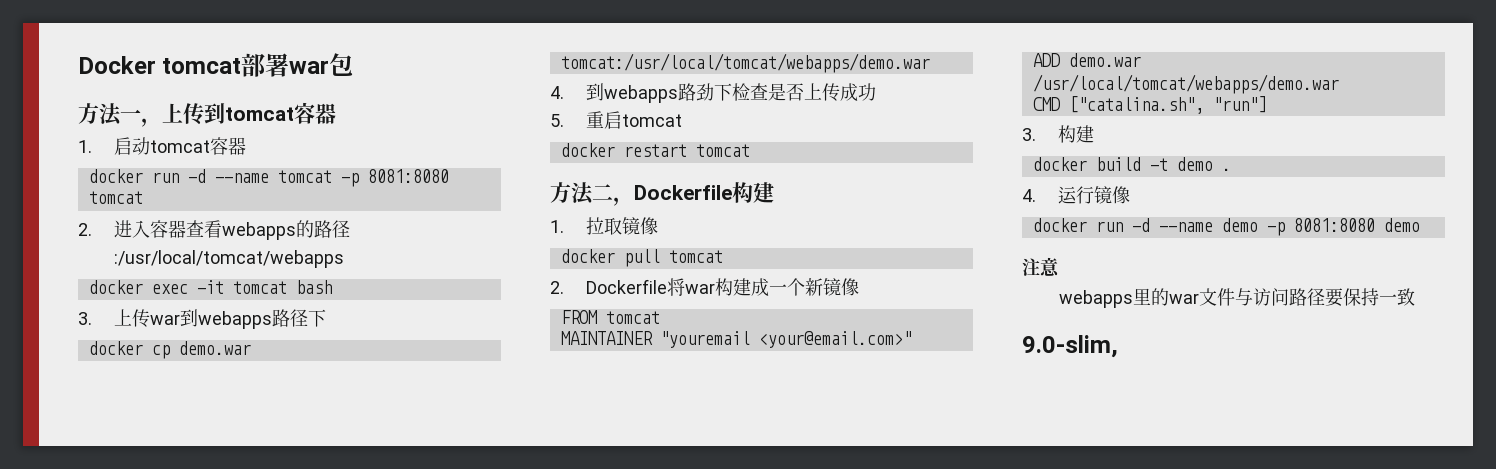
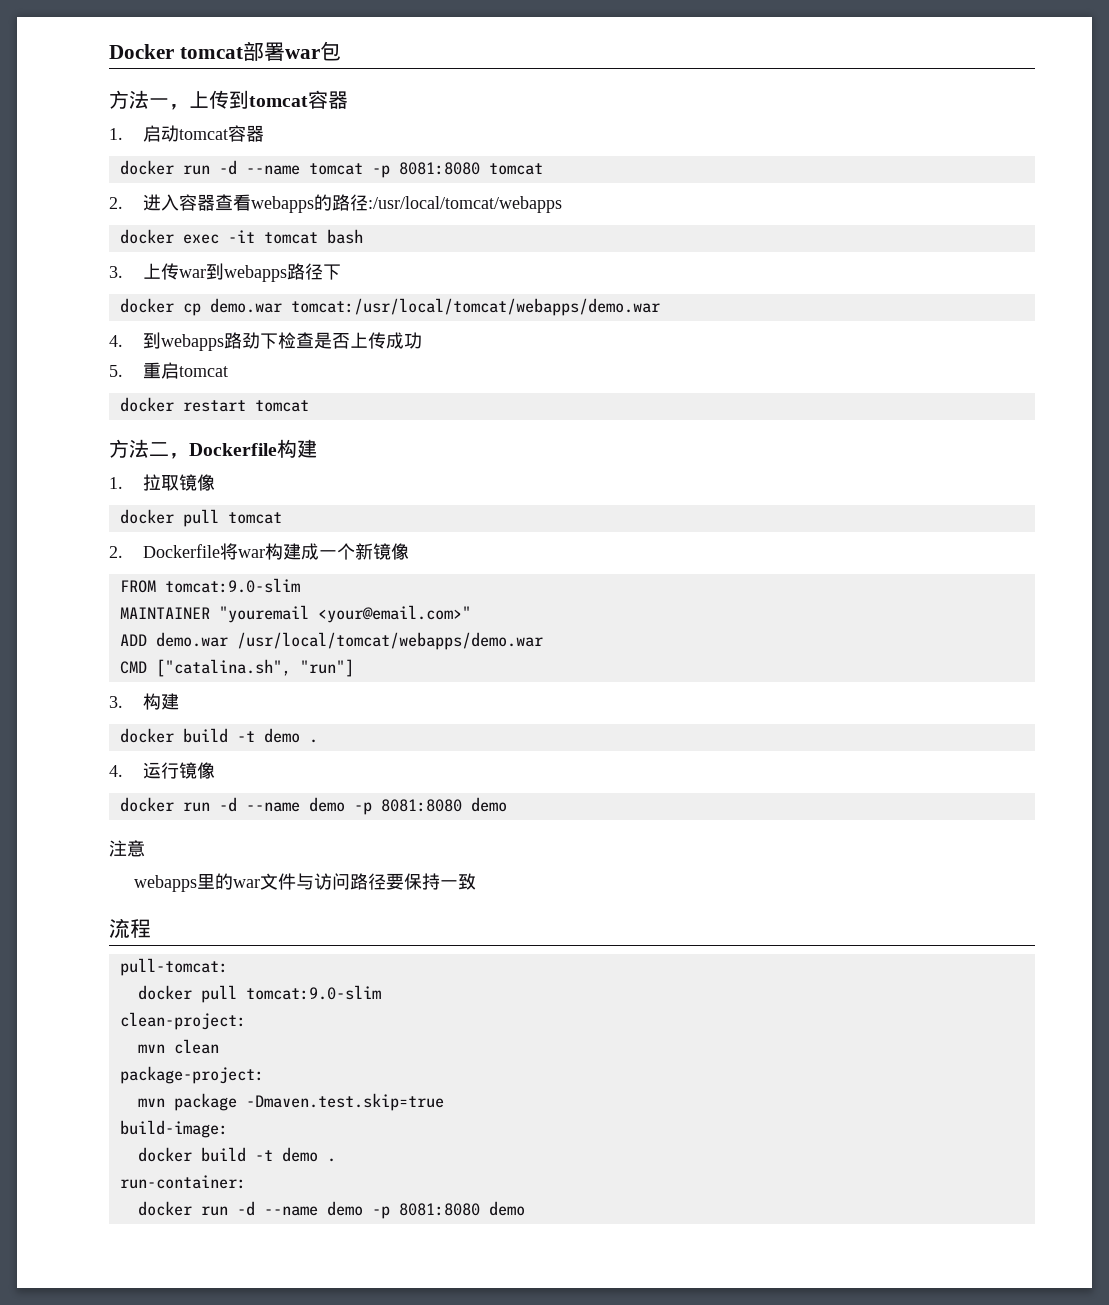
- FROM tomcat
+ FROM tomcat:9.0-slim
- 9.0-slim,
+ 流程
+ pull-tomcat:
+ docker pull tomcat:9.0-slim
+ clean-project:
+ mvn clean
+ package-project:
+ mvn package -Dmaven.test.skip=true
+ build-image:
+ docker build -t demo .
+ run-container:
+ docker run -d --name demo -p 8081:8080 demo

